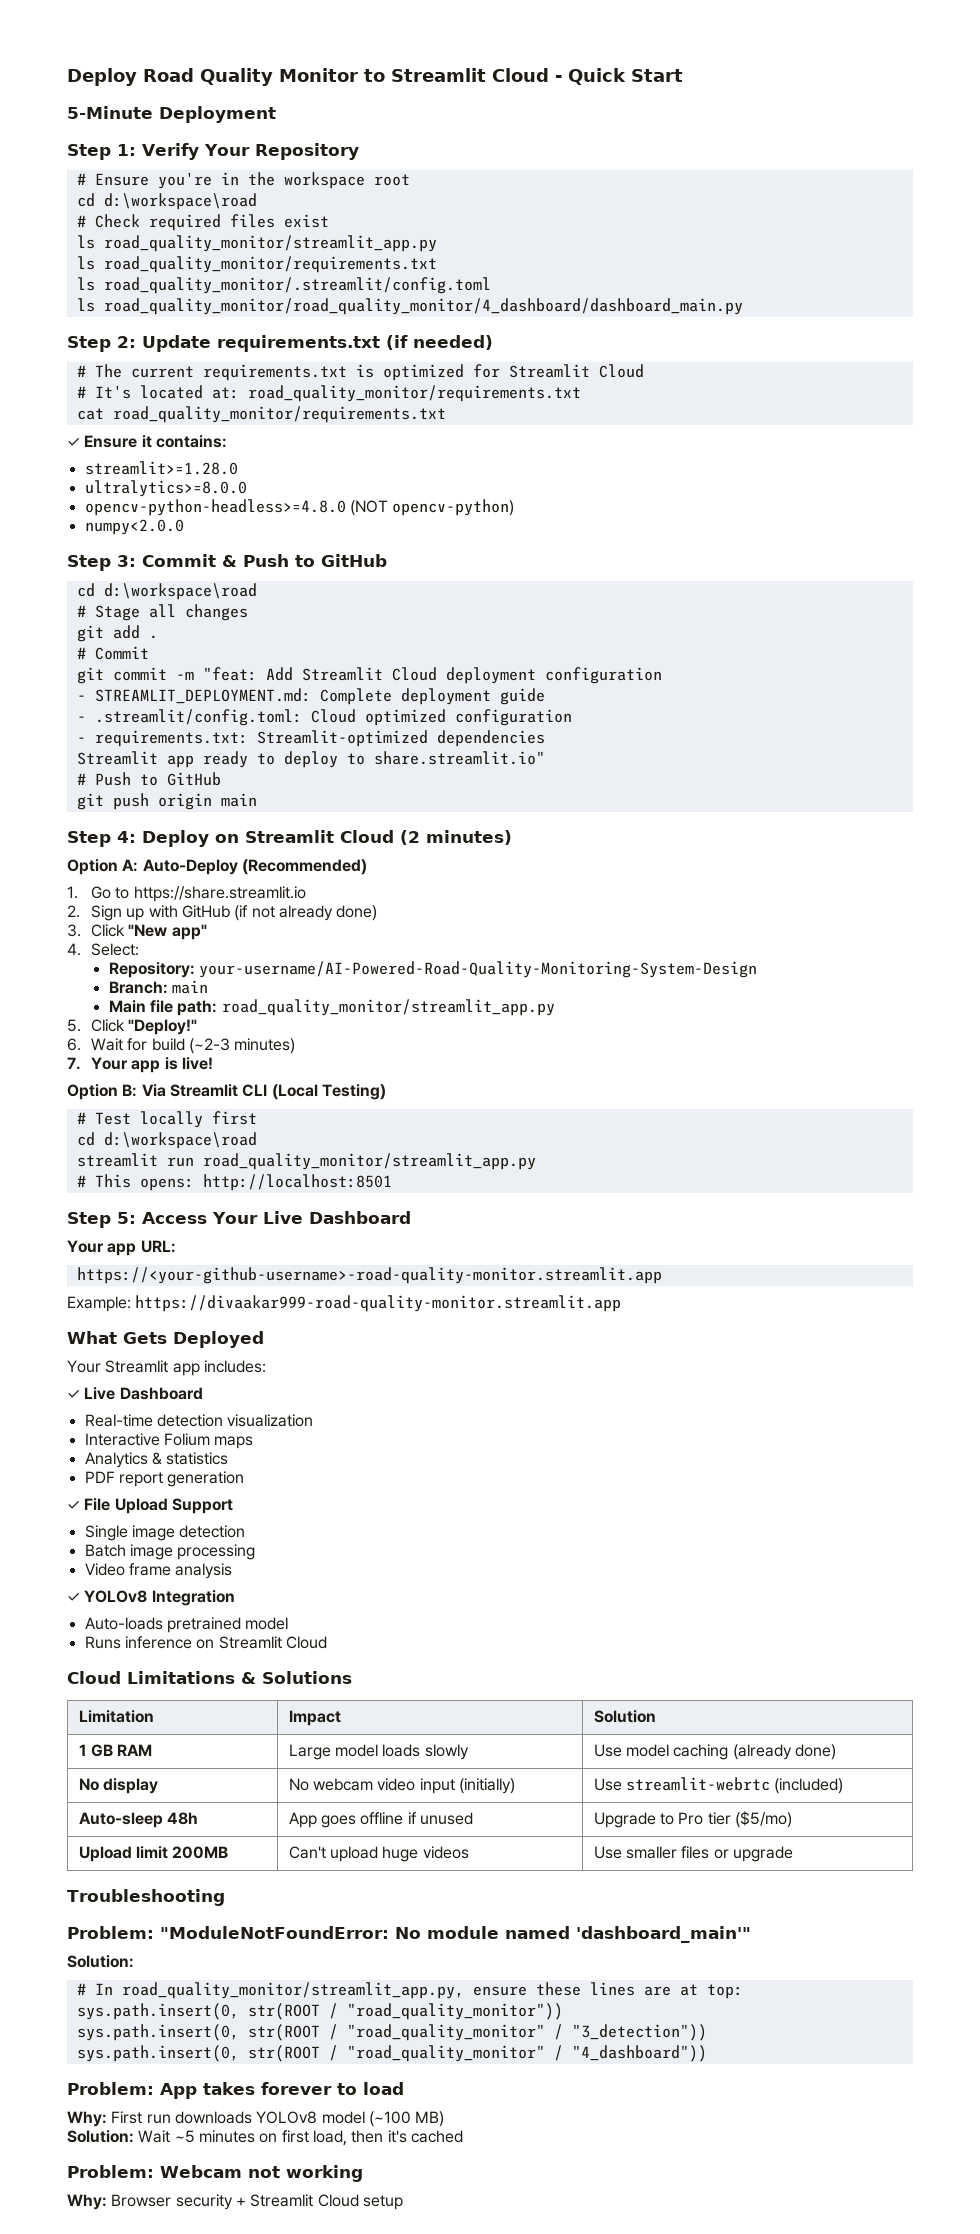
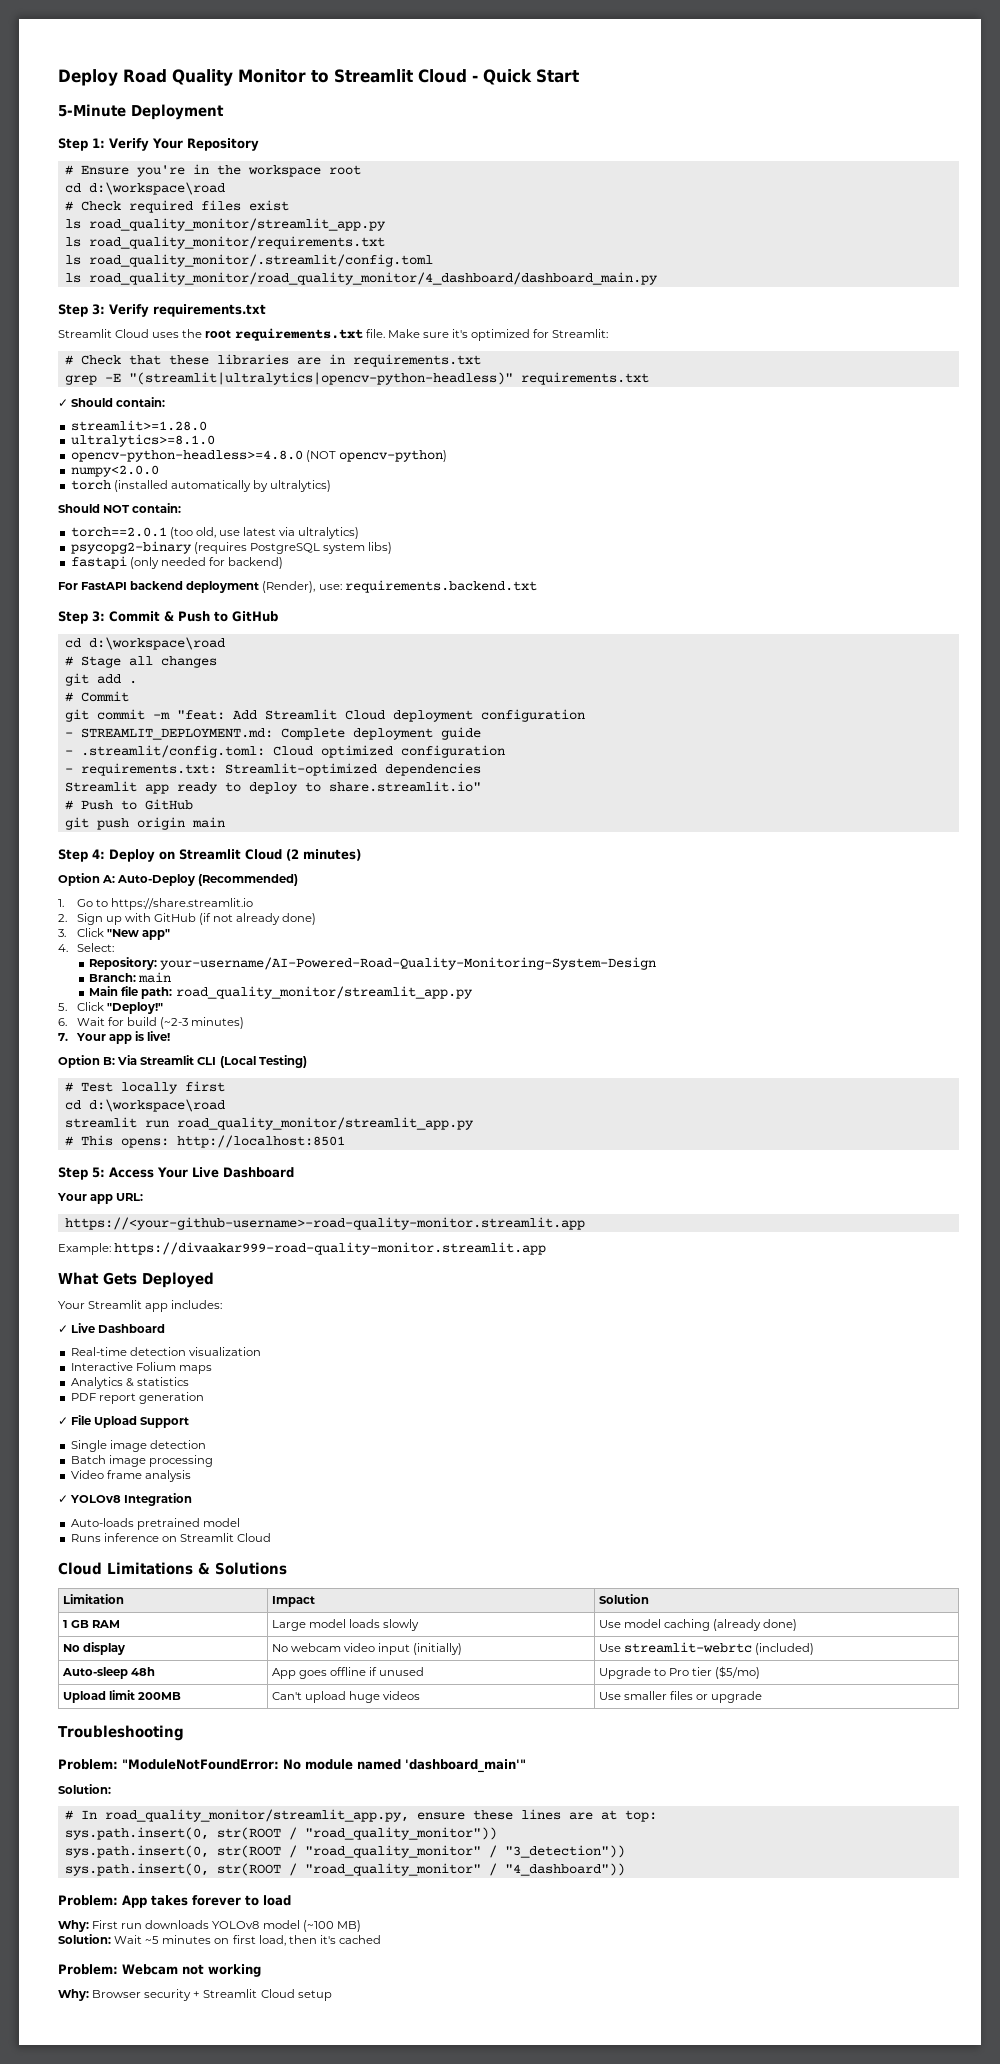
- Step 2: Update requirements.txt (if needed)
- # The current requirements.txt is optimized for Streamlit Cloud
- # It's located at: road_quality_monitor/requirements.txt
- cat road_quality_monitor/requirements.txt
- ✓ Ensure it contains:
+ Step 3: Verify requirements.txt
+ Streamlit Cloud uses the root requirements.txt file. Make sure it's optimized for Streamlit:
+ # Check that these libraries are in requirements.txt
+ grep -E "(streamlit|ultralytics|opencv-python-headless)" requirements.txt
+ ✓ Should contain:
- ultralytics>=8.0.0
+ ultralytics>=8.1.0
+ torch (installed automatically by ultralytics)
+ Should NOT contain:
+ torch==2.0.1 (too old, use latest via ultralytics)
+ psycopg2-binary (requires PostgreSQL system libs)
+ fastapi (only needed for backend)
+ For FastAPI backend deployment (Render), use: requirements.backend.txt

